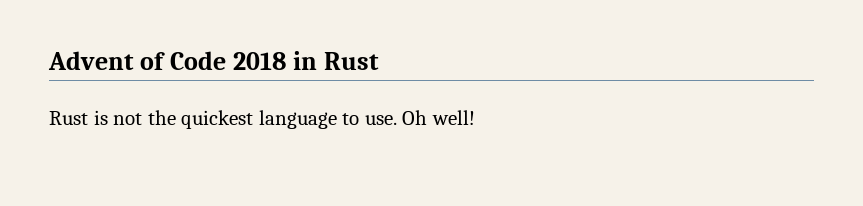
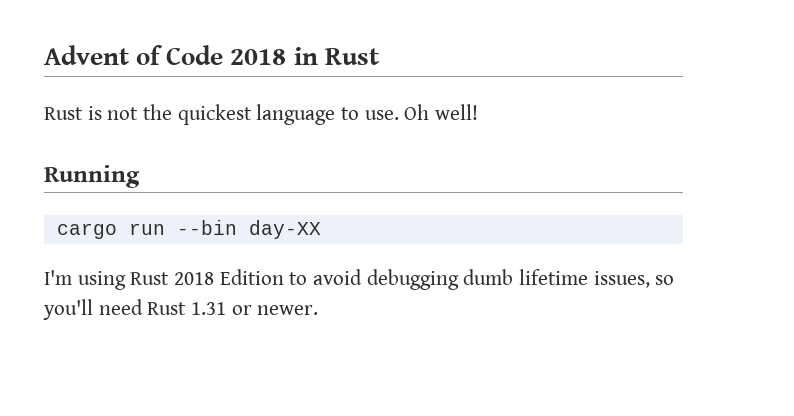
+ Running
+ cargo run --bin day-XX
+ I'm using Rust 2018 Edition to avoid debugging dumb lifetime issues, so you'll need Rust 1.31 or newer.

